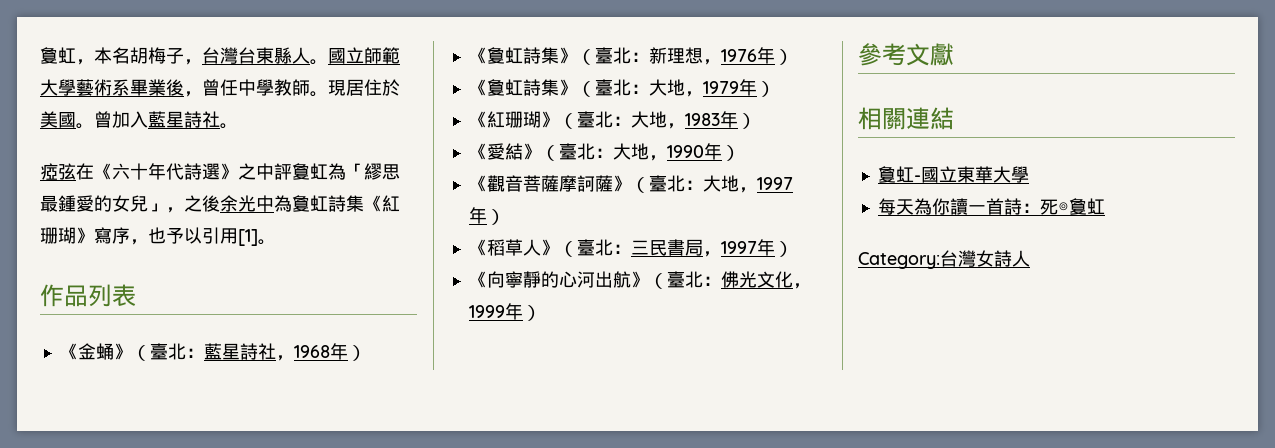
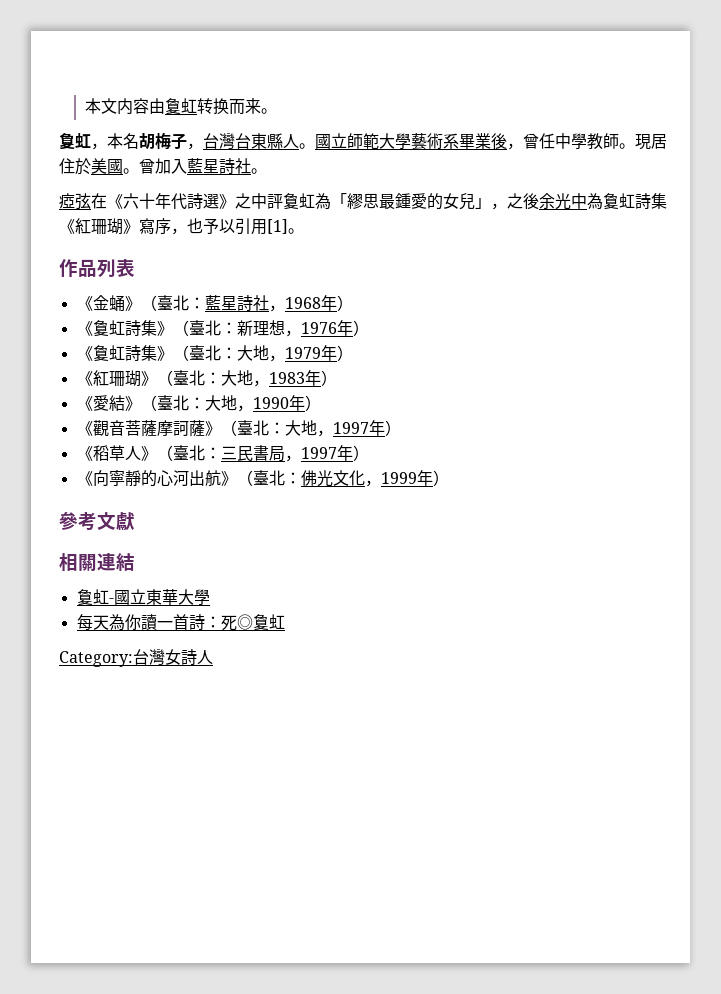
+ 本文内容由敻虹转换而来。

